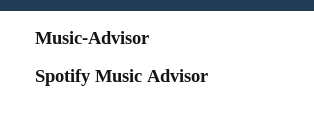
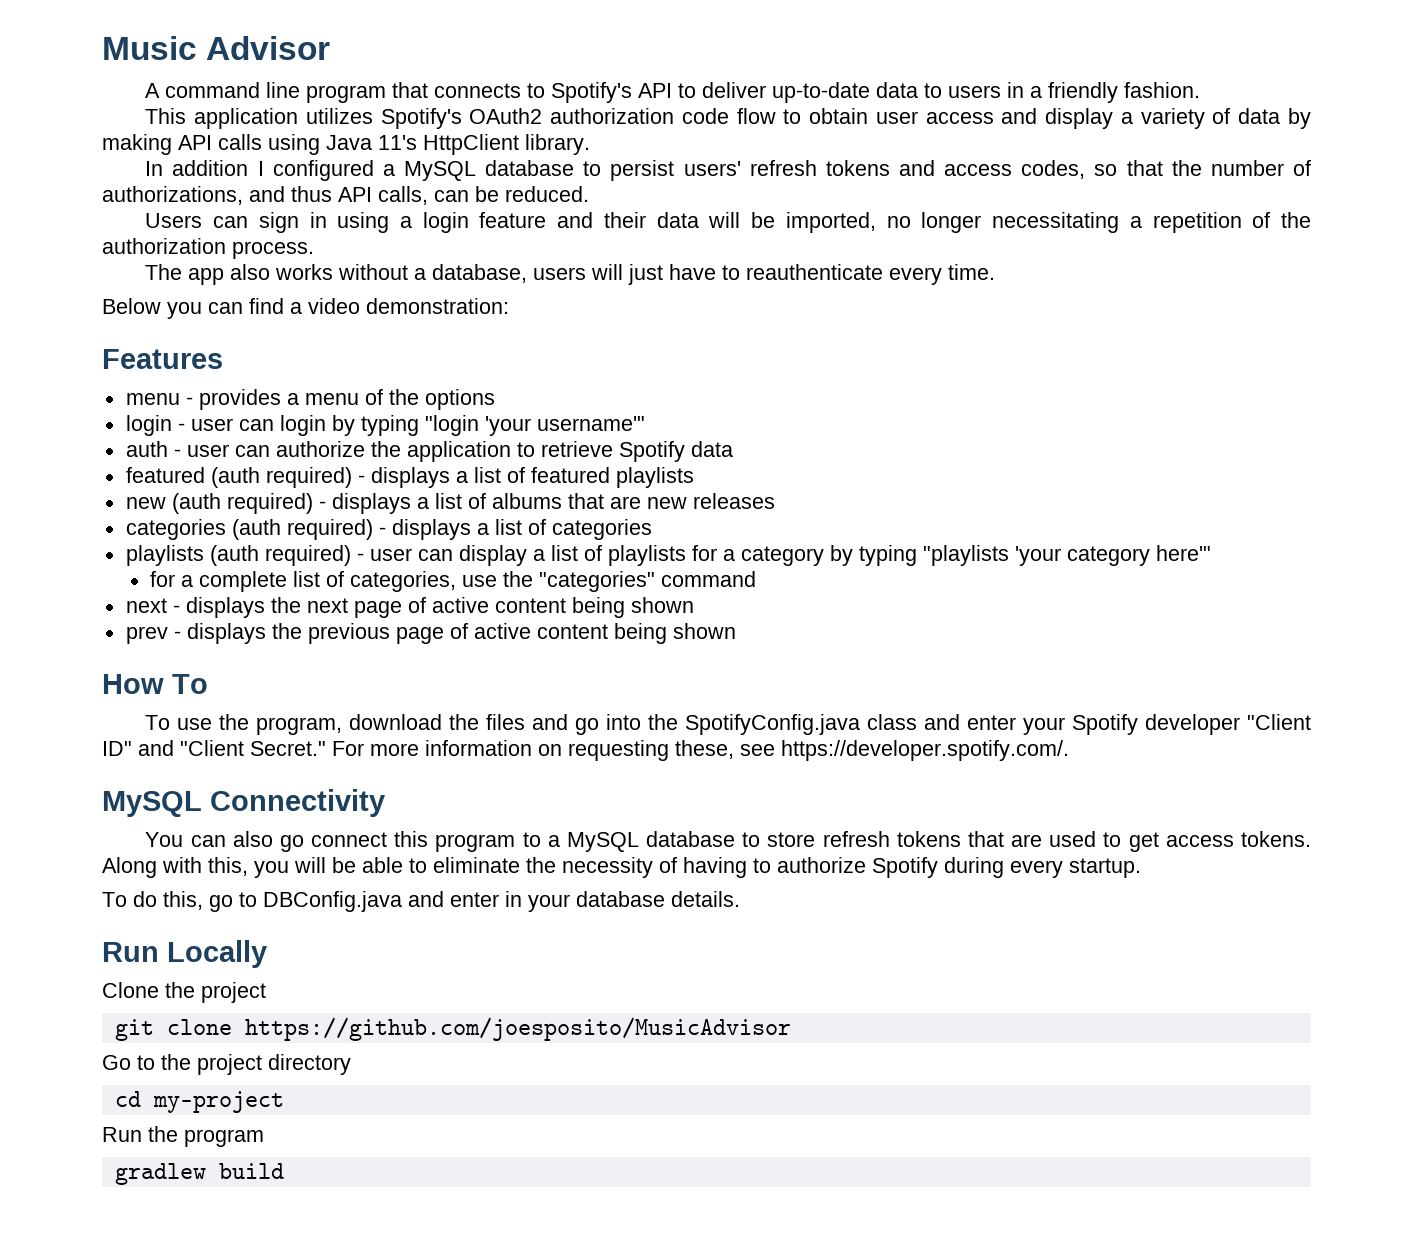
- Music-Advisor
- Spotify Music Advisor
+ Music Advisor
+ A command line program that connects to Spotify's API to deliver up-to-date data to users in a friendly fashion.
+ This application utilizes Spotify's OAuth2 authorization code flow to obtain user access and display a variety of data by making API calls using Java 11's HttpClient library.
+ In addition I configured a MySQL database to persist users' refresh tokens and access codes, so that the number of authorizations, and thus API calls, can be reduced.
+ Users can sign in using a login feature and their data will be imported, no longer necessitating a repetition of the authorization process.
+ The app also works without a database, users will just have to reauthenticate every time.
+ Below you can find a video demonstration:
+ Features
+ menu - provides a menu of the options
+ login - user can login by typing "login 'your username'"
+ auth - user can authorize the application to retrieve Spotify data
+ featured (auth required) - displays a list of featured playlists
+ new (auth required) - displays a list of albums that are new releases
+ categories (auth required) - displays a list of categories
+ playlists (auth required) - user can display a list of playlists for a category by typing "playlists 'your category here'"
+ for a complete list of categories, use the "categories" command
+ next - displays the next page of active content being shown
+ prev - displays the previous page of active content being shown
+ How To
+ To use the program, download the files and go into the SpotifyConfig.java class and enter your Spotify developer "Client ID" and "Client Secret." For more information on requesting these, see https://developer.spotify.com/.
+ MySQL Connectivity
+ You can also go connect this program to a MySQL database to store refresh tokens that are used to get access tokens. Along with this, you will be able to eliminate the necessity of having to authorize Spotify during every startup.
+ To do this, go to DBConfig.java and enter in your database details.
+ Run Locally
+ Clone the project
+ git clone https://github.com/joesposito/MusicAdvisor
+ Go to the project directory
+ cd my-project
+ Run the program
+ gradlew build

